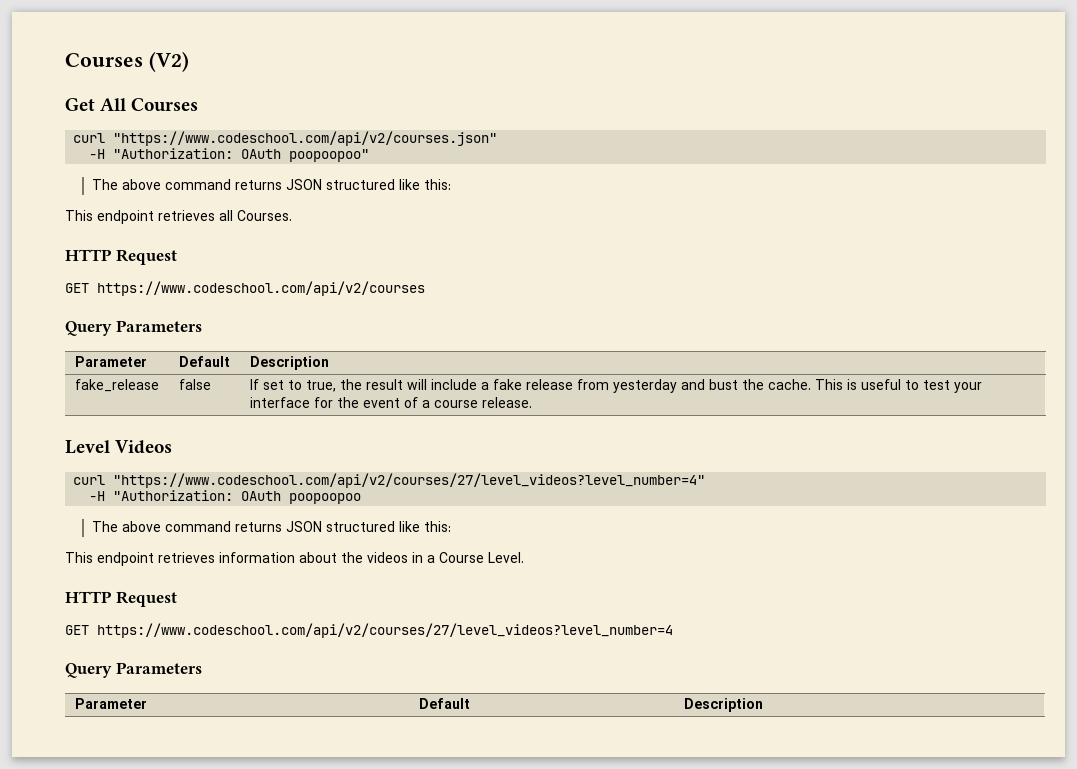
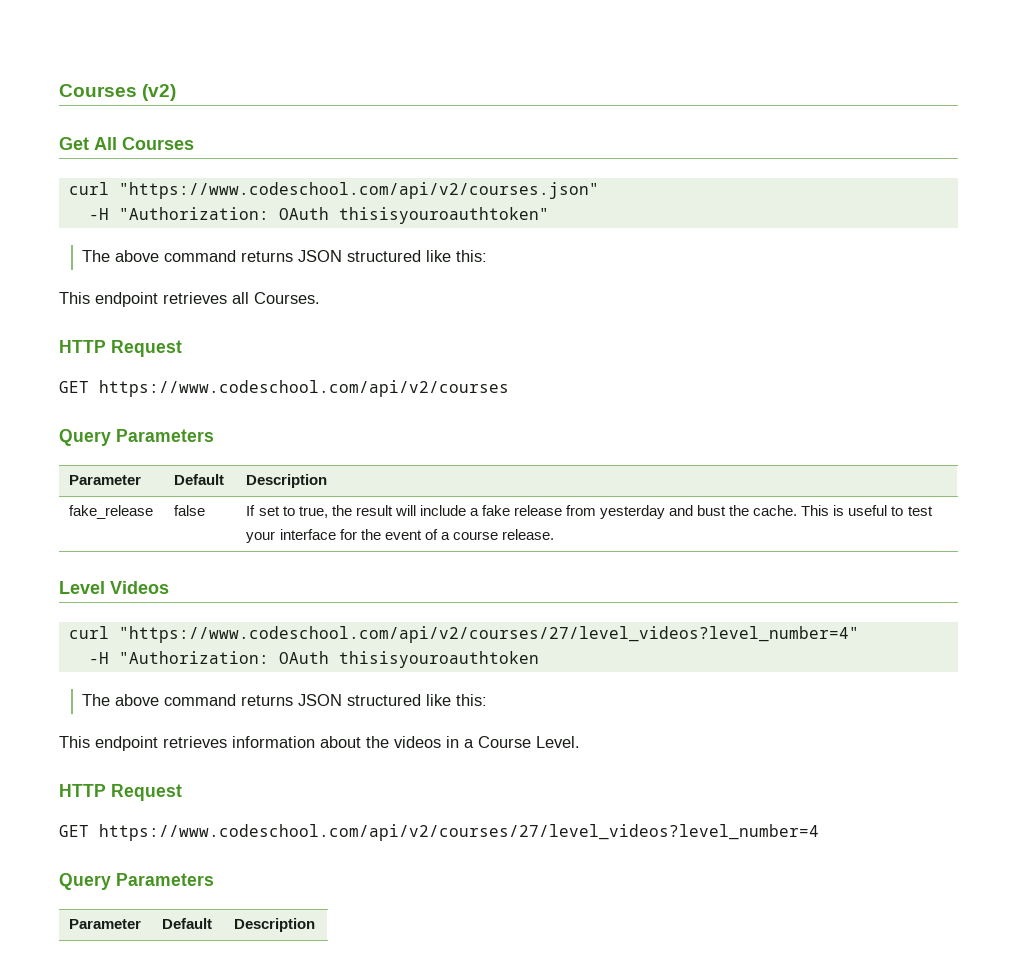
- Courses (V2)
+ Courses (v2)
- -H "Authorization: OAuth poopoopoo"
+ -H "Authorization: OAuth thisisyouroauthtoken"
- -H "Authorization: OAuth poopoopoo
+ -H "Authorization: OAuth thisisyouroauthtoken

